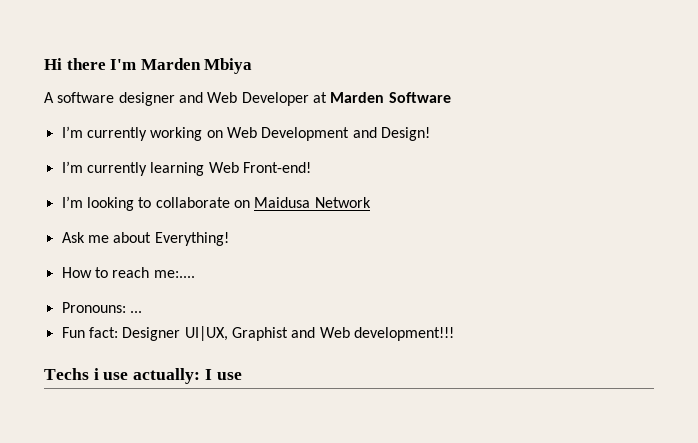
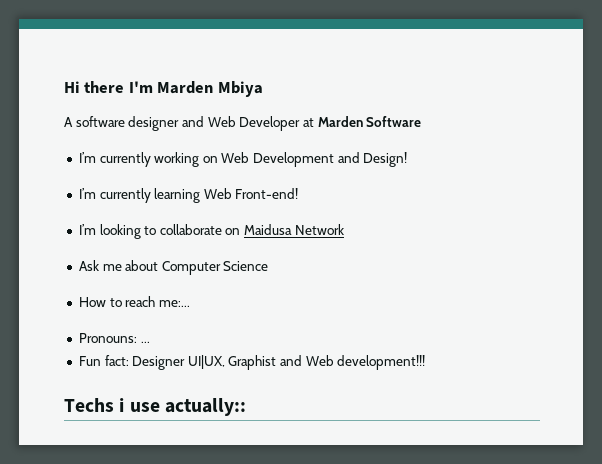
- Ask me about Everything!
+ Ask me about Computer Science
- How to reach me:....
+ How to reach me:...
- Techs i use actually: I use
+ Techs i use actually::

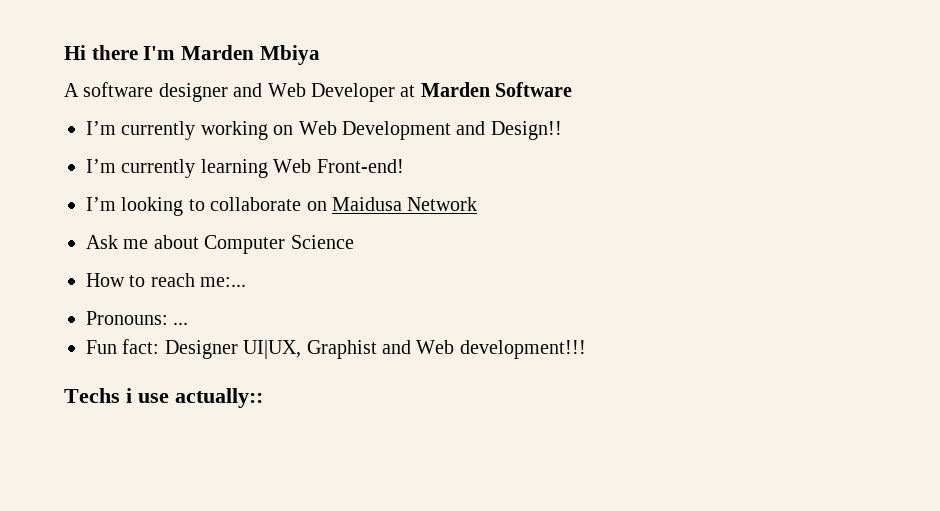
- I’m currently working on Web Development and Design!
+ I’m currently working on Web Development and Design!!

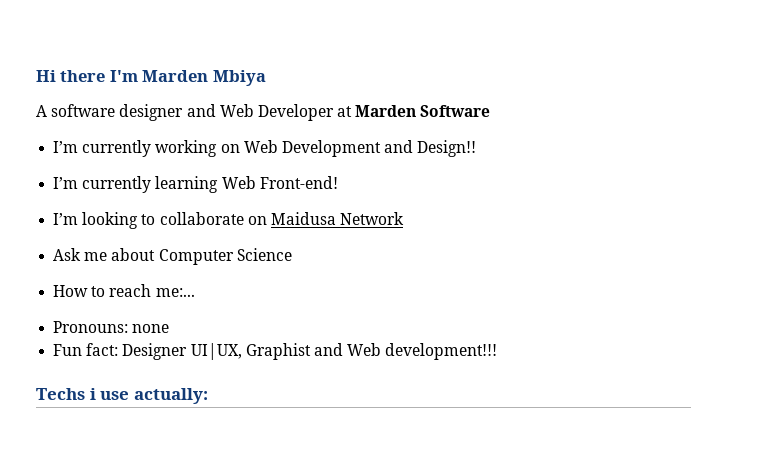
- Pronouns: ...
+ Pronouns: none
- Techs i use actually::
+ Techs i use actually:

